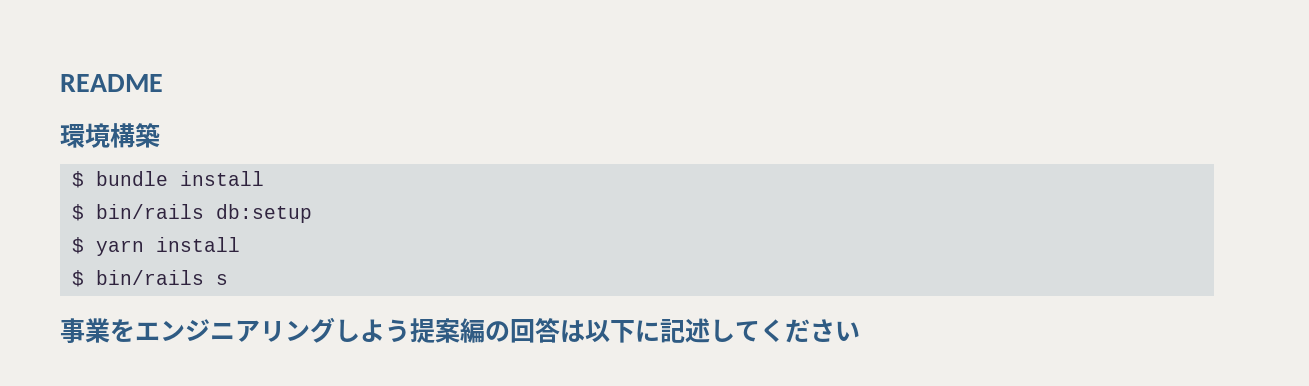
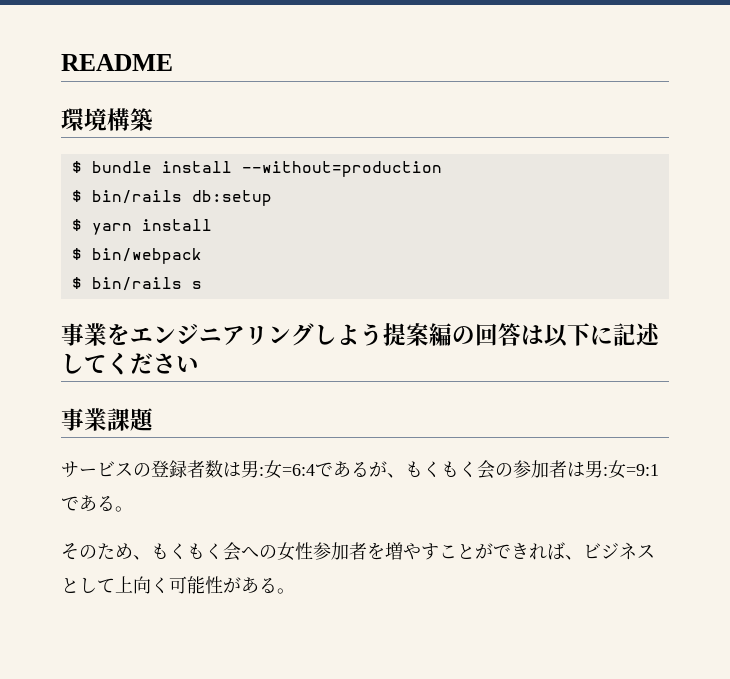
- $ bundle install
+ $ bundle install --without=production
+ $ bin/webpack
+ 事業課題
+ サービスの登録者数は男:女=6:4であるが、もくもく会の参加者は男:女=9:1である。
+ そのため、もくもく会への女性参加者を増やすことができれば、ビジネスとして上向く可能性がある。

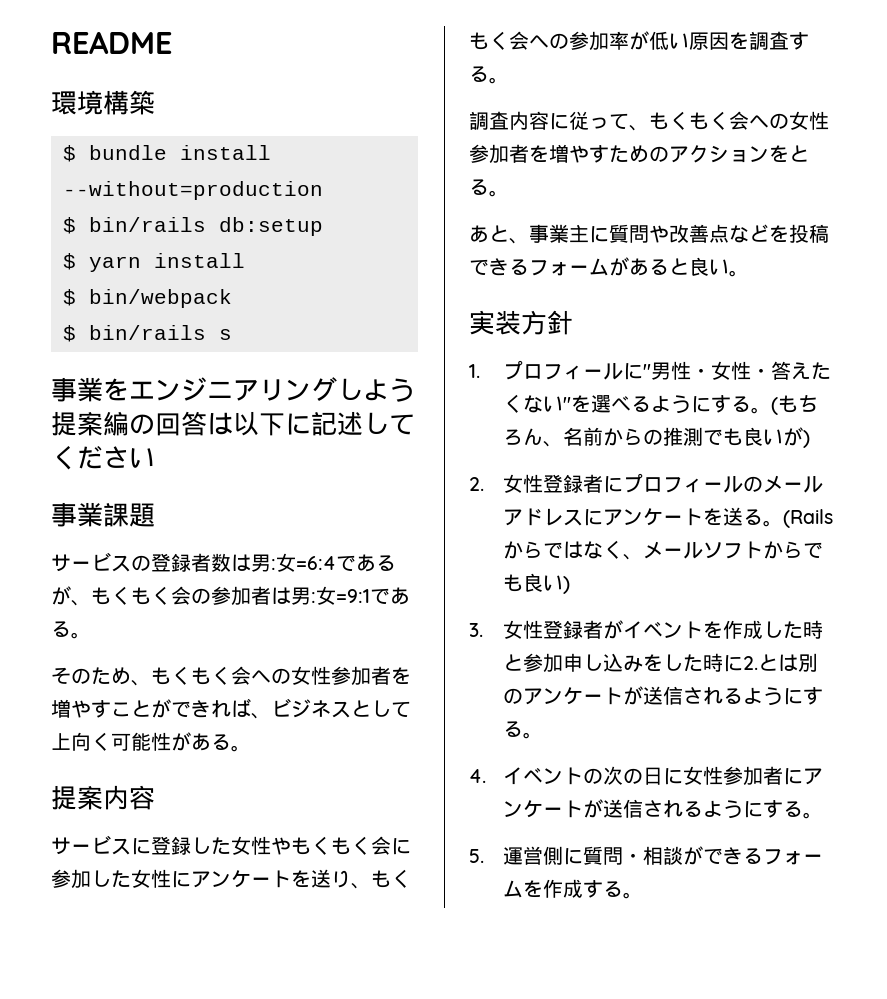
+ 提案内容
+ サービスに登録した女性やもくもく会に参加した女性にアンケートを送り、もくもく会への参加率が低い原因を調査する。
+ 調査内容に従って、もくもく会への女性参加者を増やすためのアクションをとる。
+ あと、事業主に質問や改善点などを投稿できるフォームがあると良い。
+ 実装方針
+ 1.プロフィールに"男性・女性・答えたくない"を選べるようにする。(もちろん、名前からの推測でも良いが)
+ 2.女性登録者にプロフィールのメールアドレスにアンケートを送る。(Railsからではなく、メールソフトからでも良い)
+ 3.女性登録者がイベントを作成した時と参加申し込みをした時に2.とは別のアンケートが送信されるようにする。
+ 4.イベントの次の日に女性参加者にアンケートが送信されるようにする。
+ 5.運営側に質問・相談ができるフォームを作成する。

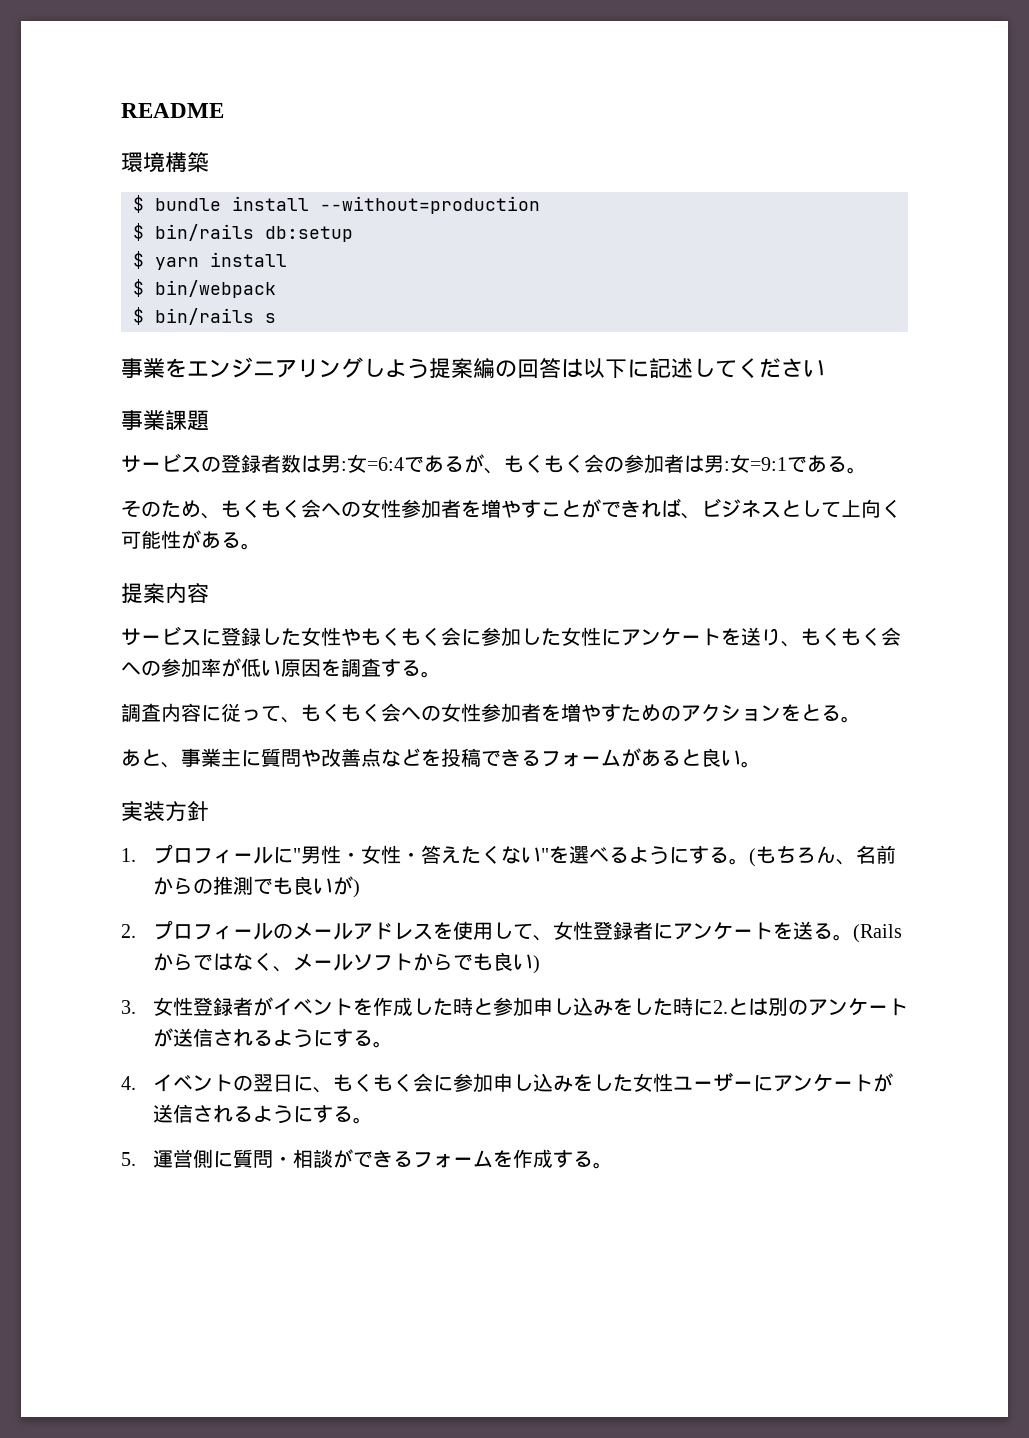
- 2.女性登録者にプロフィールのメールアドレスにアンケートを送る。
+ 2.プロフィールのメールアドレスを使用して、女性登録者にアンケートを送る。
- 4.イベントの次の日に女性参加者にアンケートが送信されるようにする。
+ 4.イベントの翌日に、もくもく会に参加申し込みをした女性ユーザーにアンケートが送信されるようにする。

